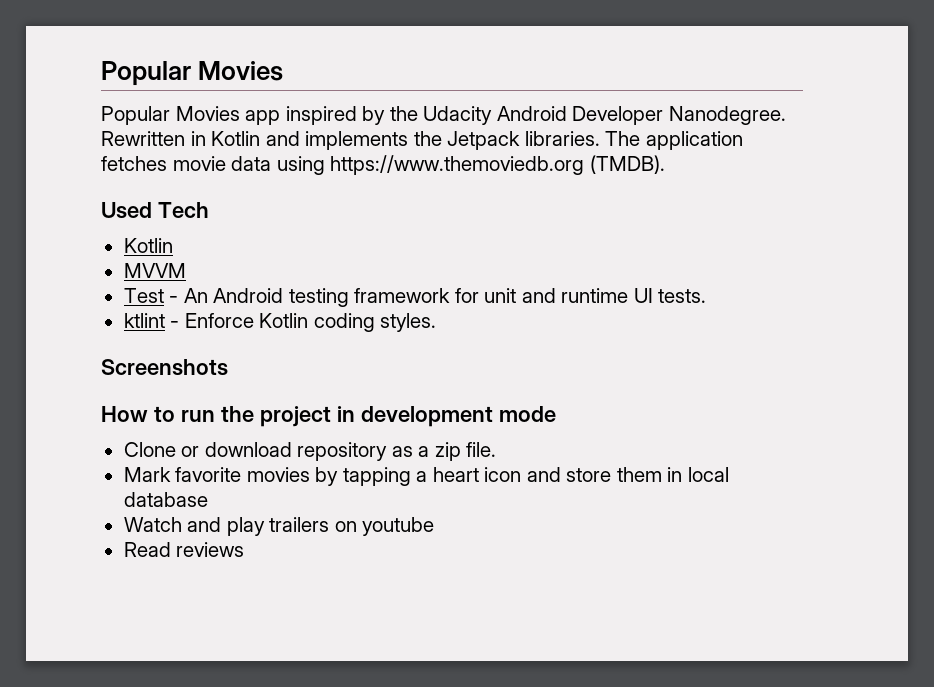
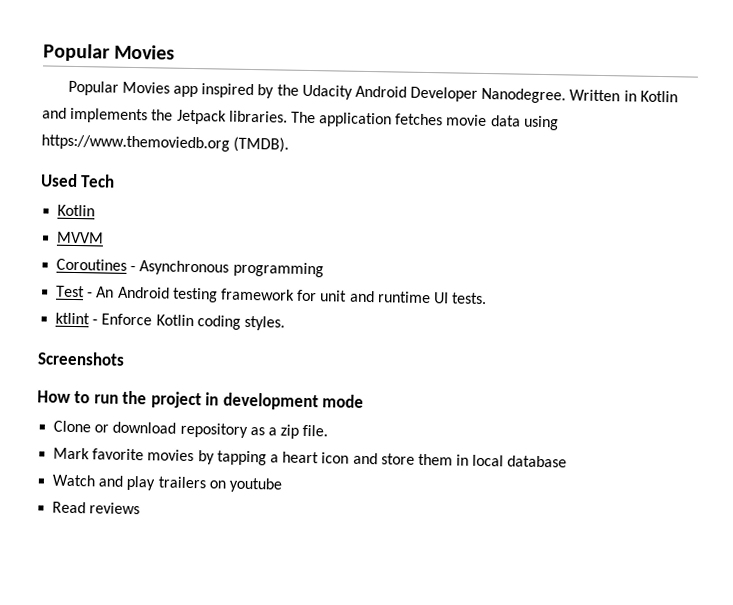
- Rewritten in Kotlin and implements the Jetpack libraries.
+ Written in Kotlin and implements the Jetpack libraries.
+ Coroutines - Asynchronous programming

